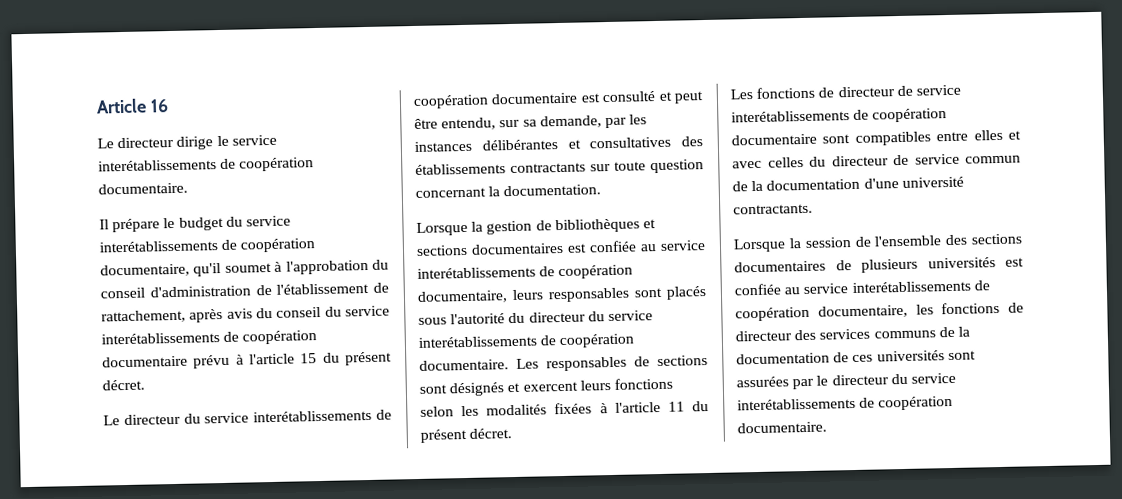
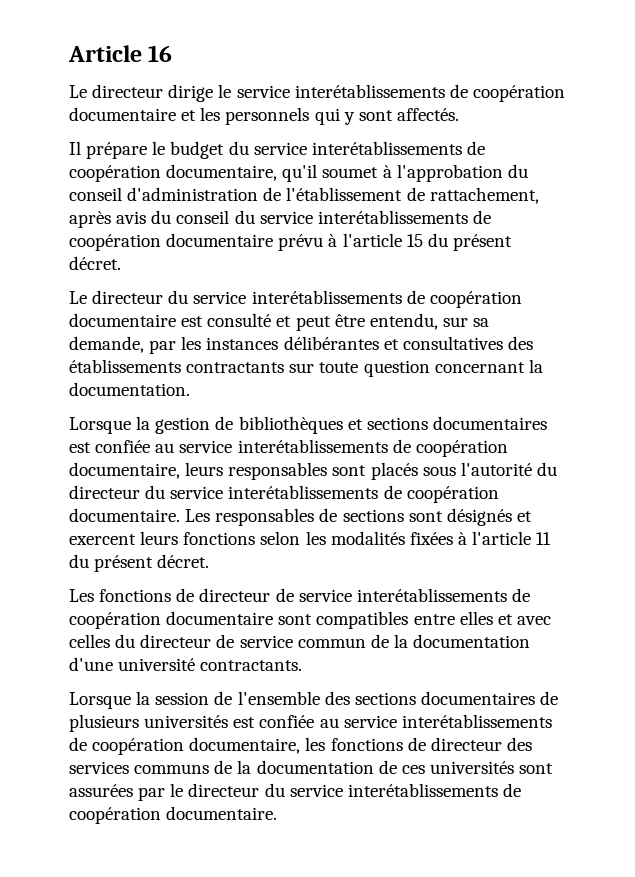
- Le directeur dirige le service interétablissements de coopération documentaire.
+ Le directeur dirige le service interétablissements de coopération documentaire et les personnels qui y sont affectés.

